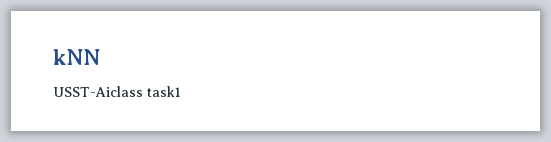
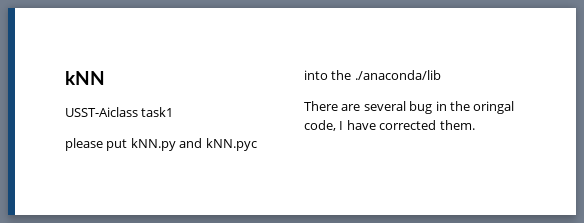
+ please put kNN.py and kNN.pyc into the ./anaconda/lib
+ There are several bug in the oringal code, I have corrected them.

